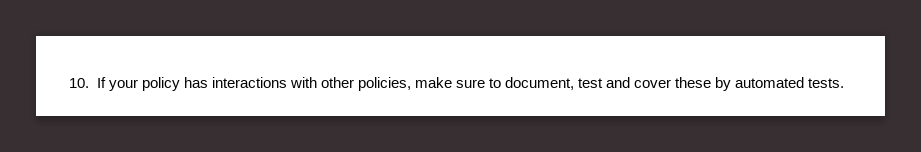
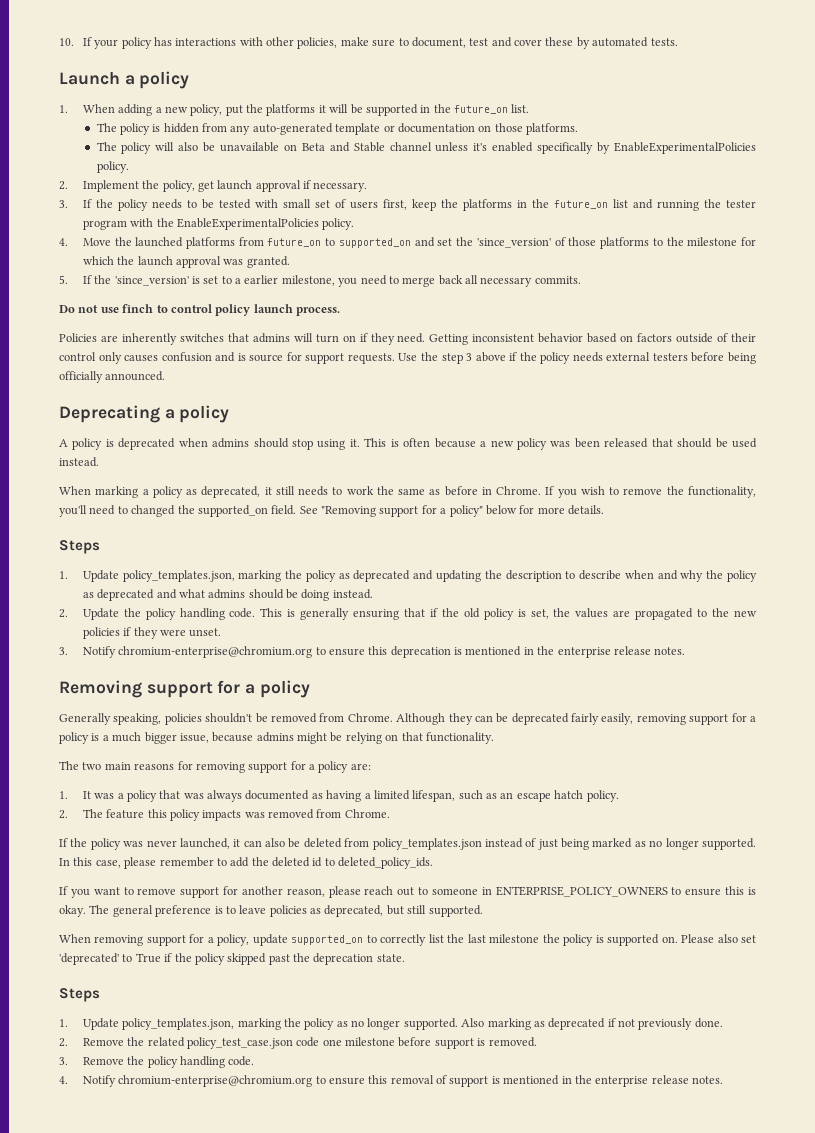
+ Launch a policy
+ 1. When adding a new policy, put the platforms it will be supported in the future_on list.
+ The policy is hidden from any auto-generated template or documentation on those platforms.
+ The policy will also be unavailable on Beta and Stable channel unless it's enabled specifically by EnableExperimentalPolicies policy.
+ 2. Implement the policy, get launch approval if necessary.
+ 3. If the policy needs to be tested with small set of users first, keep the platforms in the future_on list and running the tester program with the EnableExperimentalPolicies policy.
+ 4. Move the launched platforms from future_on to supported_on and set the 'since_version' of those platforms to the milestone for which the launch approval was granted.
+ 5. If the 'since_version' is set to a earlier milestone, you need to merge back all necessary commits.
+ Do not use finch to control policy launch process.
+ Policies are inherently switches that admins will turn on if they need. Getting inconsistent behavior based on factors outside of their control only causes confusion and is source for support requests. Use the step 3 above if the policy needs external testers before being officially announced.
+ Deprecating a policy
+ A policy is deprecated when admins should stop using it. This is often because a new policy was been released that should be used instead.
+ When marking a policy as deprecated, it still needs to work the same as before in Chrome. If you wish to remove the functionality, you'll need to changed the supported_on field. See "Removing support for a policy" below for more details.
+ Steps
+ 1. Update policy_templates.json, marking the policy as deprecated and updating the description to describe when and why the policy as deprecated and what admins should be doing instead.
+ 2. Update the policy handling code. This is generally ensuring that if the old policy is set, the values are propagated to the new policies if they were unset.
+ 3. Notify chromium-enterprise@chromium.org to ensure this deprecation is mentioned in the enterprise release notes.
+ Removing support for a policy
+ Generally speaking, policies shouldn't be removed from Chrome. Although they can be deprecated fairly easily, removing support for a policy is a much bigger issue, because admins might be relying on that functionality.
+ The two main reasons for removing support for a policy are:
+ 1. It was a policy that was always documented as having a limited lifespan, such as an escape hatch policy.
+ 2. The feature this policy impacts was removed from Chrome.
+ If the policy was never launched, it can also be deleted from policy_templates.json instead of just being marked as no longer supported. In this case, please remember to add the deleted id to deleted_policy_ids.
+ If you want to remove support for another reason, please reach out to someone in ENTERPRISE_POLICY_OWNERS to ensure this is okay. The general preference is to leave policies as deprecated, but still supported.
+ When removing support for a policy, update supported_on to correctly list the last milestone the policy is supported on. Please also set 'deprecated' to True if the policy skipped past the deprecation state.
+ Steps
+ 1. Update policy_templates.json, marking the policy as no longer supported. Also marking as deprecated if not previously done.
+ 2. Remove the related policy_test_case.json code one milestone before support is removed.
+ 3. Remove the policy handling code.
+ 4. Notify chromium-enterprise@chromium.org to ensure this removal of support is mentioned in the enterprise release notes.

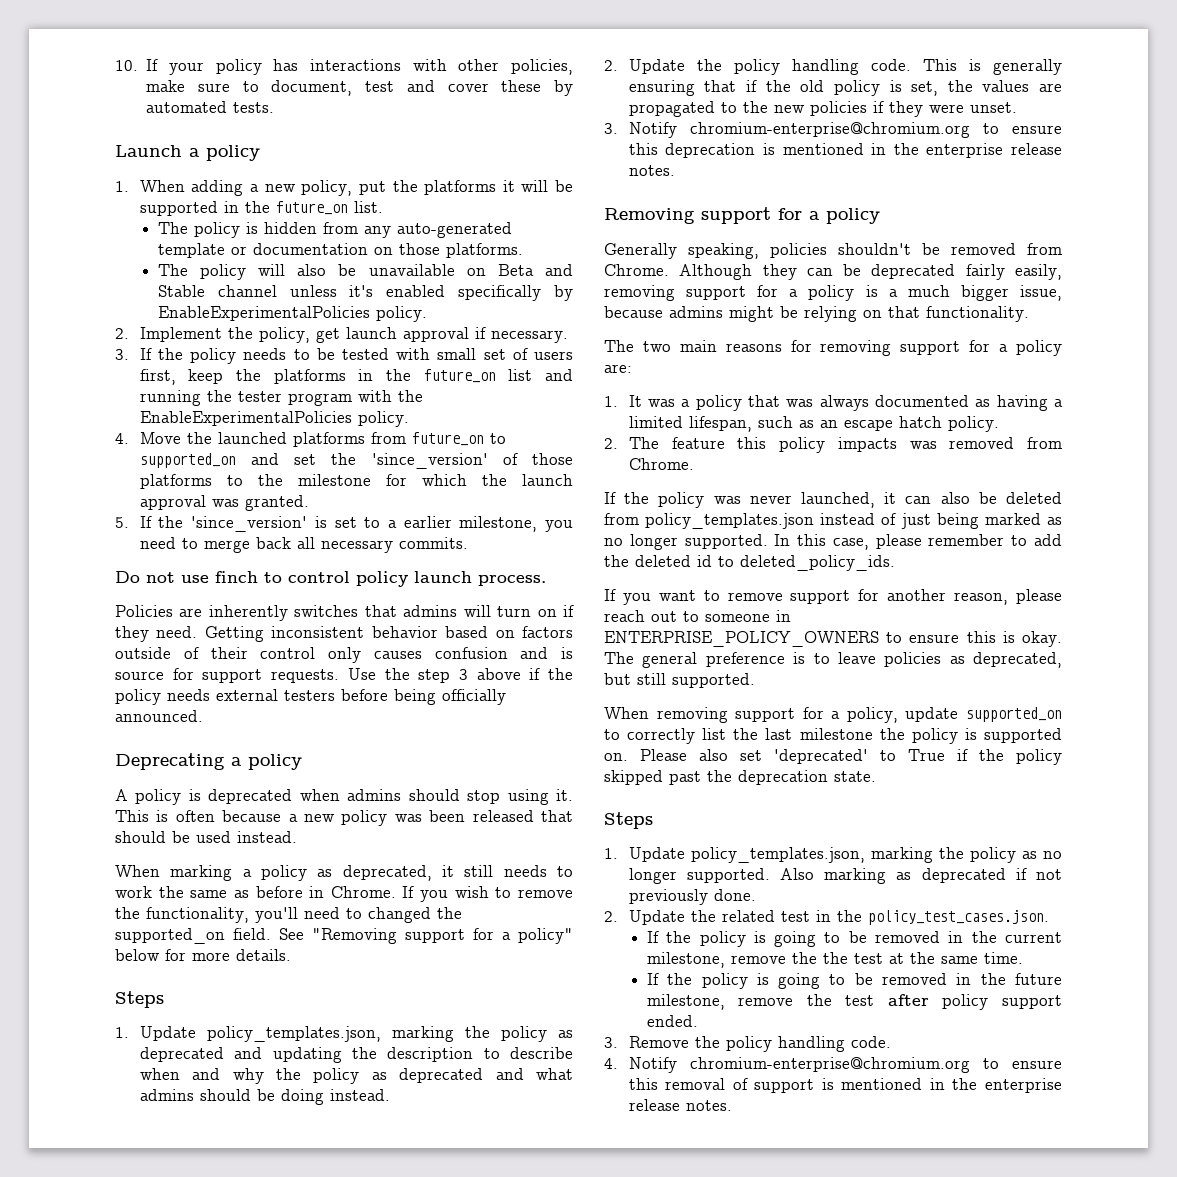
- 2. Remove the related policy_test_case.json code one milestone before support is removed.
+ 2. Update the related test in the policy_test_cases.json.
+ If the policy is going to be removed in the current milestone, remove the the test at the same time.
+ If the policy is going to be removed in the future milestone, remove the test after policy support ended.

